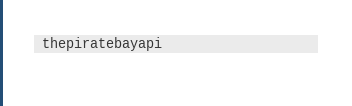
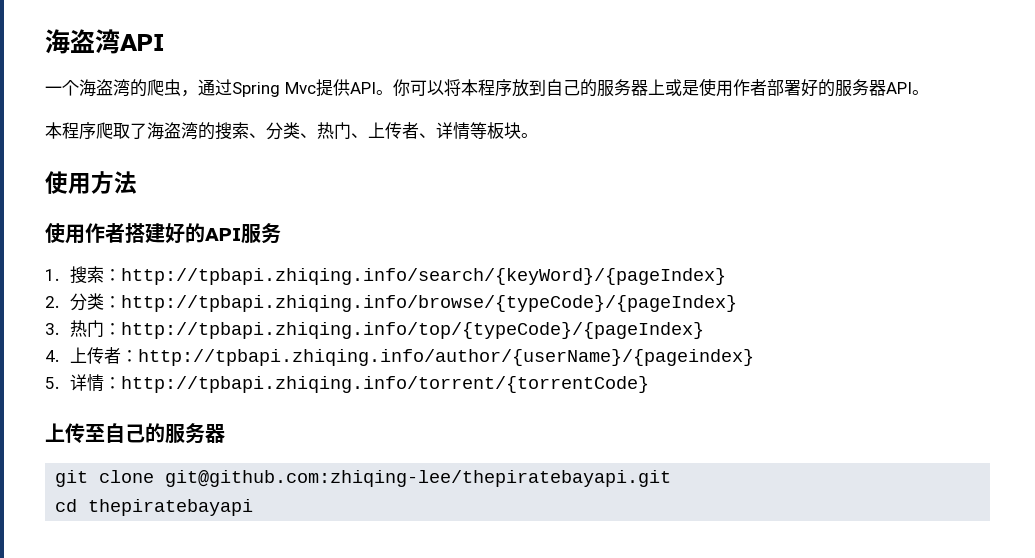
- thepiratebayapi
+ 海盗湾API
+ 一个海盗湾的爬虫，通过Spring Mvc提供API。你可以将本程序放到自己的服务器上或是使用作者部署好的服务器API。
+ 本程序爬取了海盗湾的搜索、分类、热门、上传者、详情等板块。
+ 使用方法
+ 使用作者搭建好的API服务
+ 1.搜索：http://tpbapi.zhiqing.info/search/{keyWord}/{pageIndex}
+ 2.分类：http://tpbapi.zhiqing.info/browse/{typeCode}/{pageIndex}
+ 3.热门：http://tpbapi.zhiqing.info/top/{typeCode}/{pageIndex}
+ 4.上传者：http://tpbapi.zhiqing.info/author/{userName}/{pageindex}
+ 5.详情：http://tpbapi.zhiqing.info/torrent/{torrentCode}
+ 上传至自己的服务器
+ git clone git@github.com:zhiqing-lee/thepiratebayapi.git
+ cd thepiratebayapi

